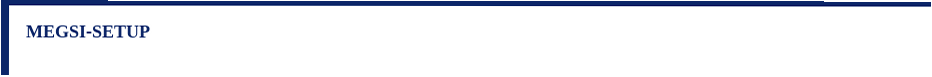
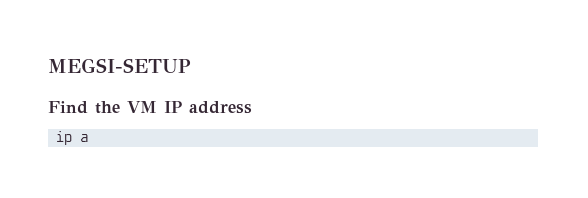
+ Find the VM IP address
+ ip a

